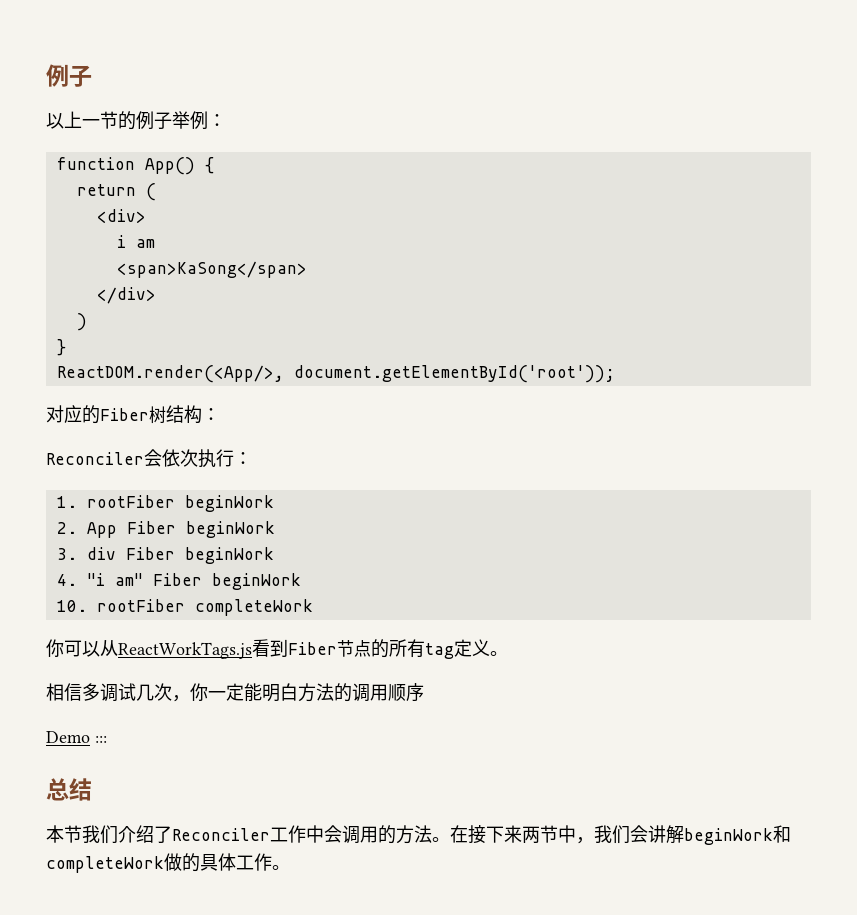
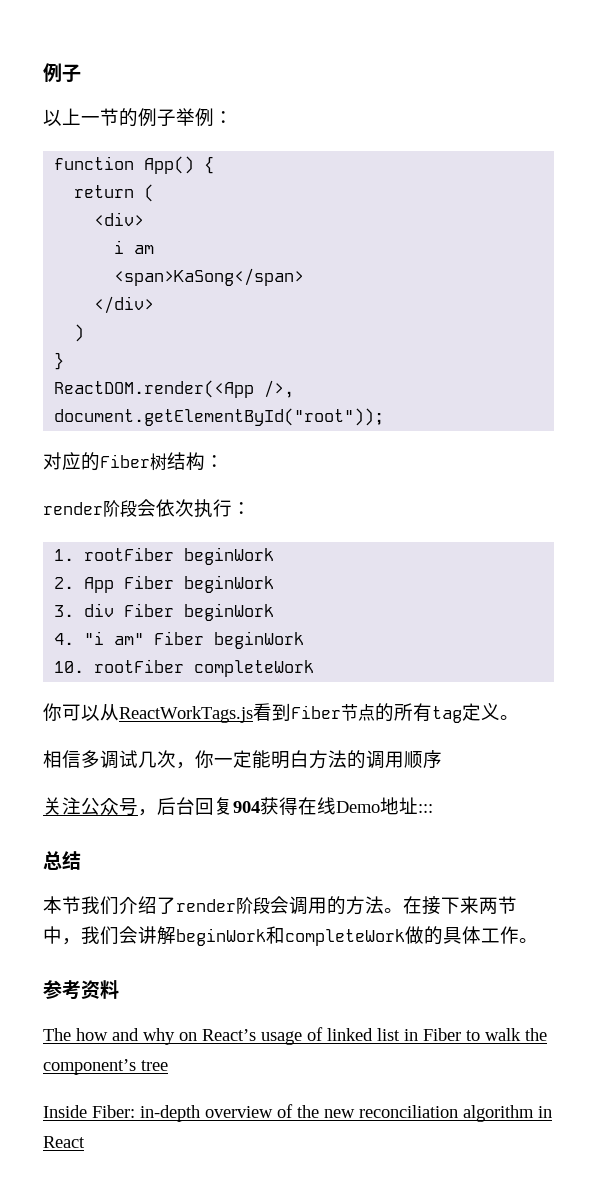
- ReactDOM.render(<App/>, document.getElementById('root'));
+ ReactDOM.render(<App />, document.getElementById("root"));
- Reconciler会依次执行：
+ render阶段会依次执行：
- Demo :::
+ 关注公众号，后台回复904获得在线Demo地址:::
- 本节我们介绍了Reconciler工作中会调用的方法。
+ 本节我们介绍了render阶段会调用的方法。
+ 参考资料
+ The how and why on React’s usage of linked list in Fiber to walk the component’s tree
+ Inside Fiber: in-depth overview of the new reconciliation algorithm in React

